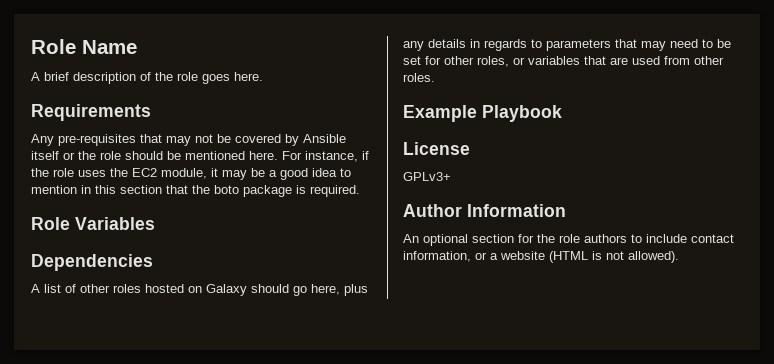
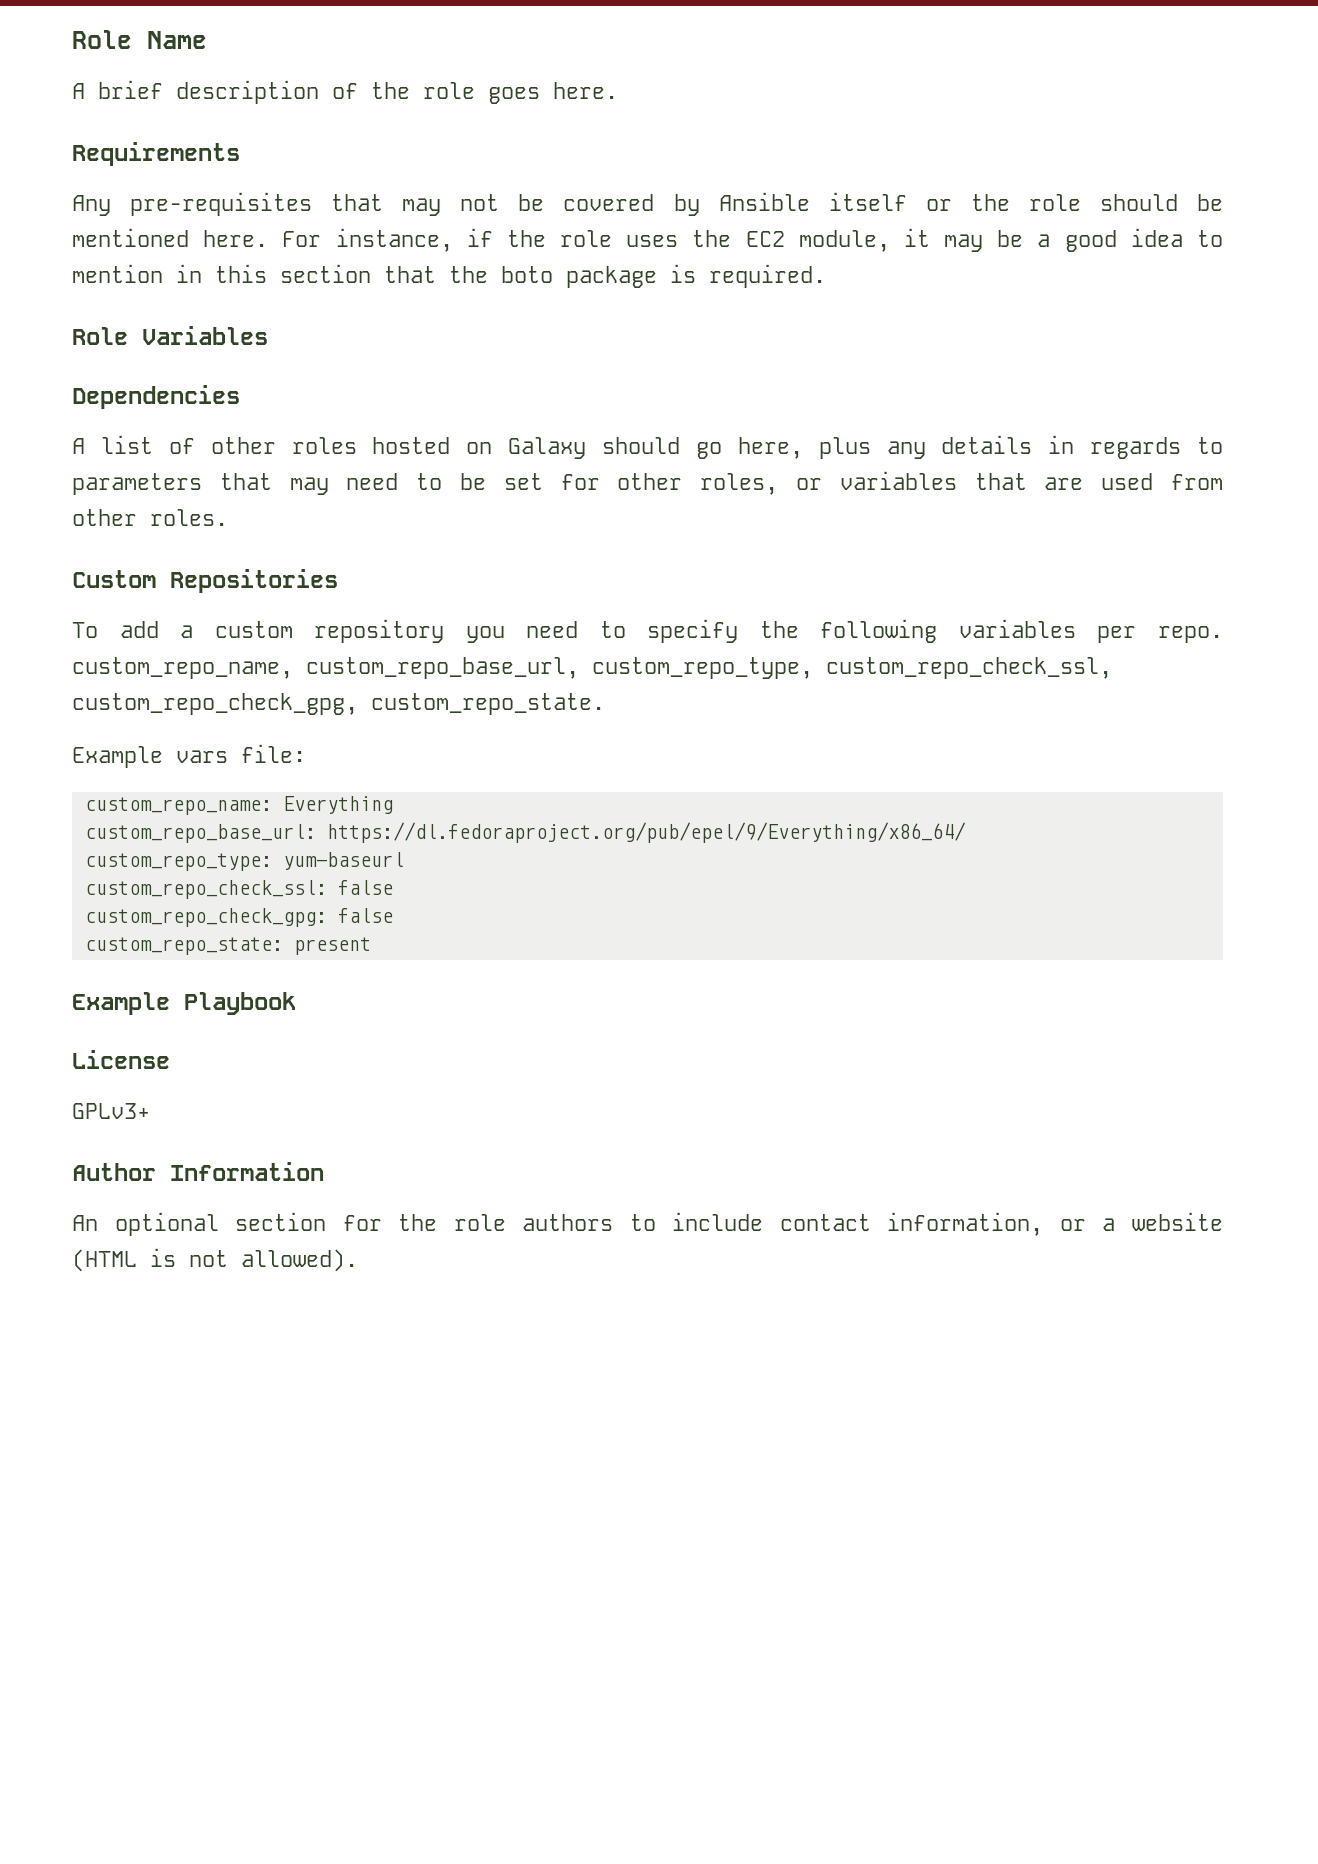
+ Custom Repositories
+ To add a custom repository you need to specify the following variables per repo. custom_repo_name, custom_repo_base_url, custom_repo_type, custom_repo_check_ssl, custom_repo_check_gpg, custom_repo_state.
+ Example vars file:
+ custom_repo_name: Everything
+ custom_repo_base_url: https://dl.fedoraproject.org/pub/epel/9/Everything/x86_64/
+ custom_repo_type: yum-baseurl
+ custom_repo_check_ssl: false
+ custom_repo_check_gpg: false
+ custom_repo_state: present

